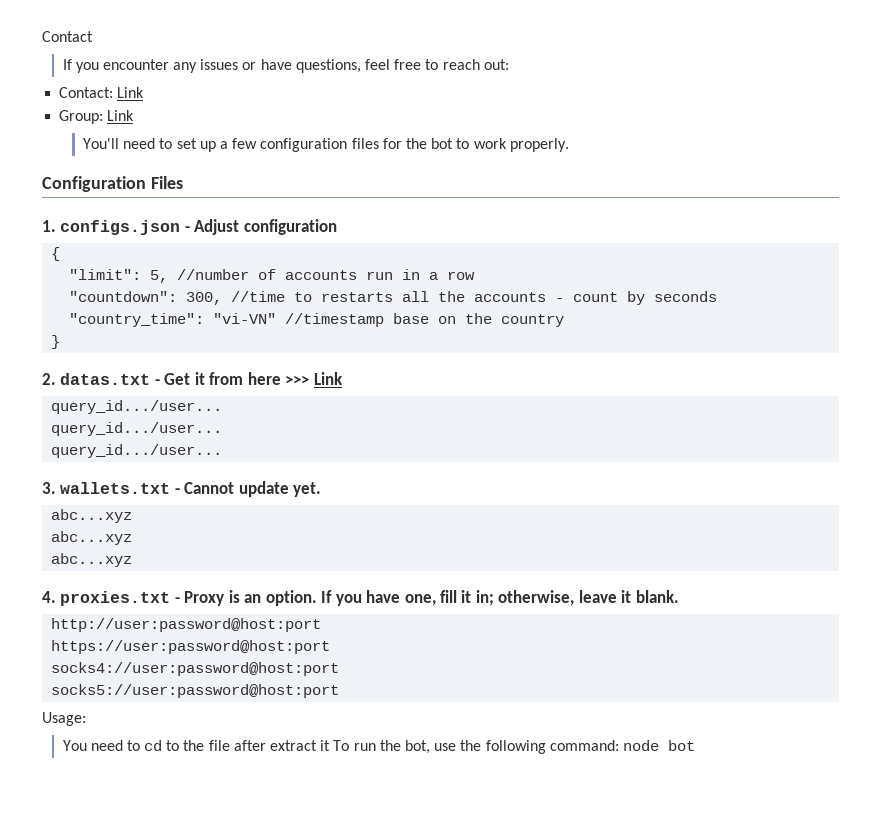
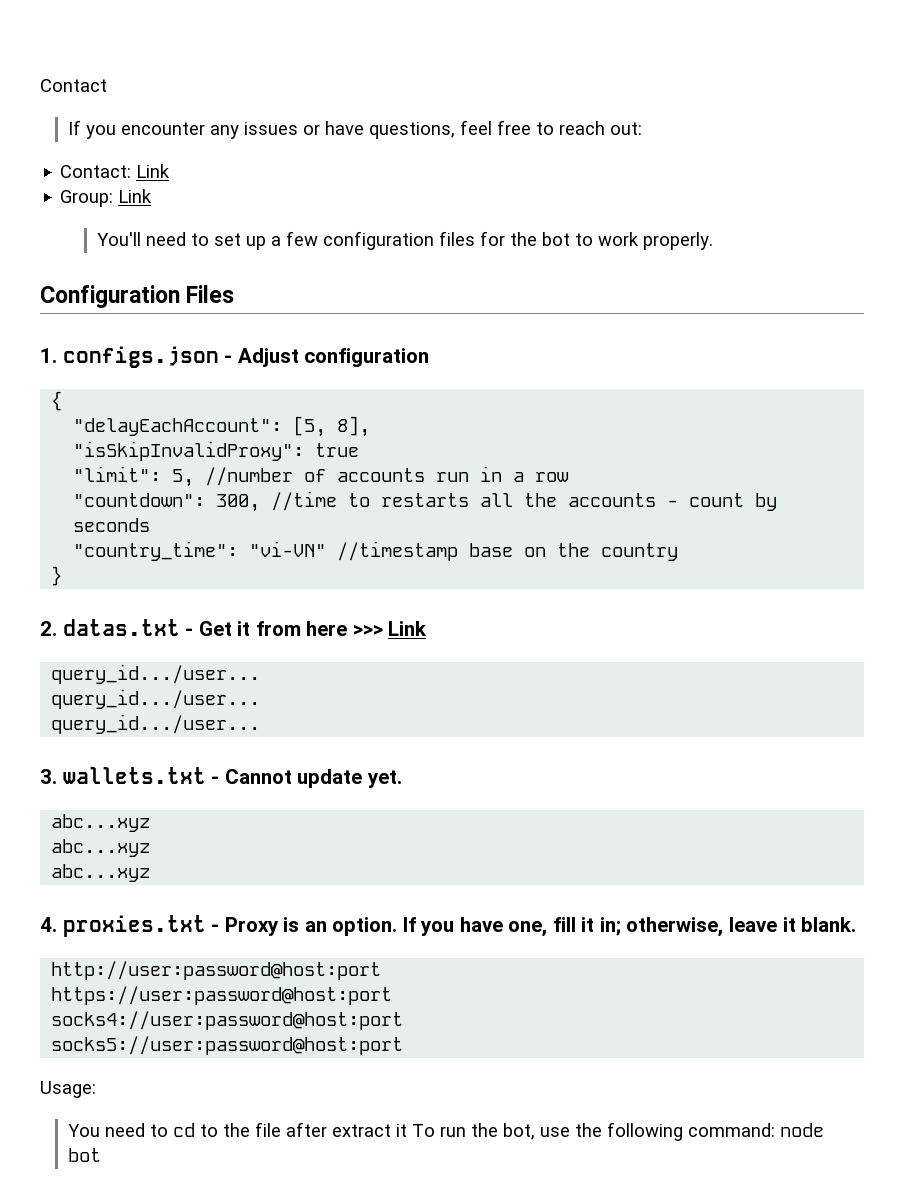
+ "delayEachAccount": [5, 8],
+ "isSkipInvalidProxy": true

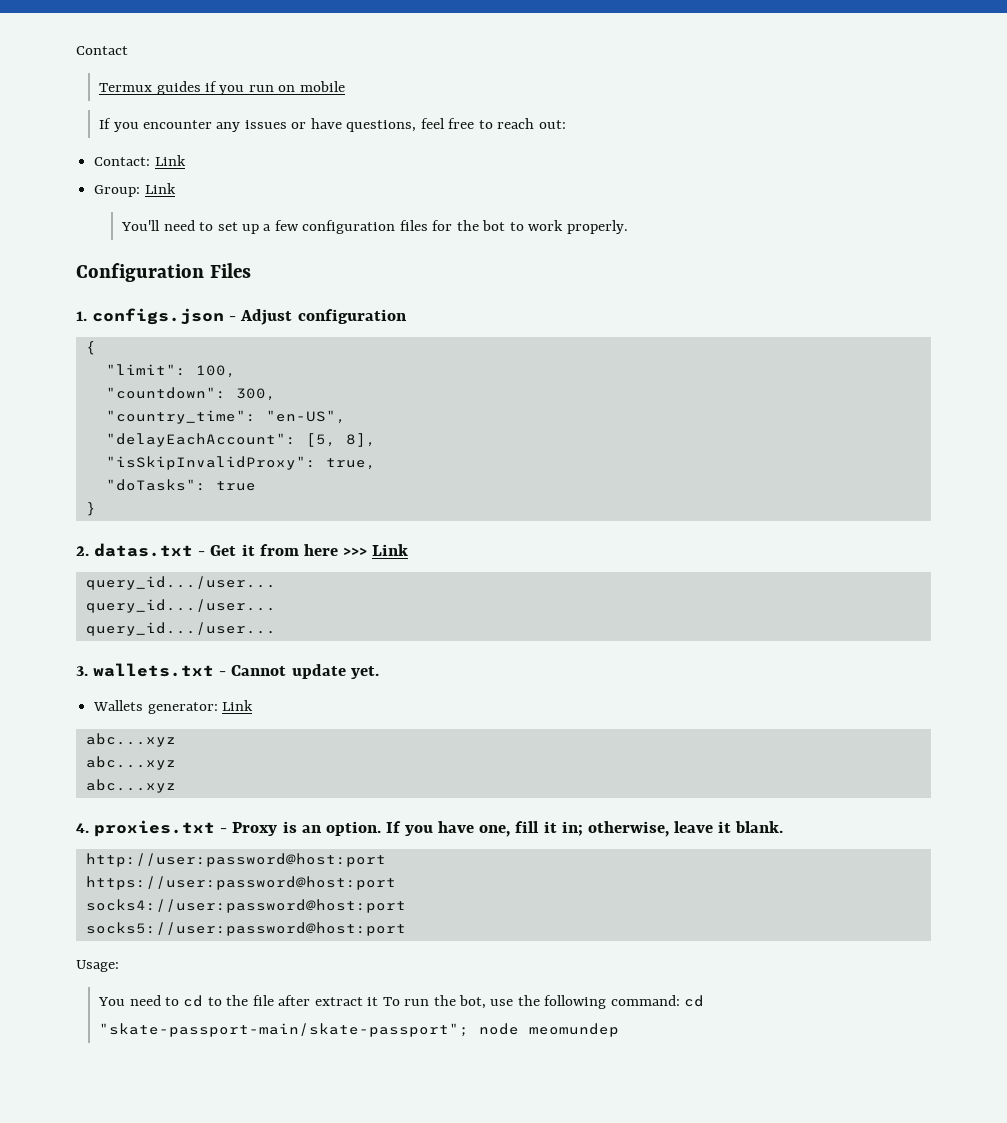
+ Termux guides if you run on mobile
+ "limit": 100,
+ "countdown": 300,
+ "country_time": "en-US",
- "isSkipInvalidProxy": true
+ "isSkipInvalidProxy": true,
+ "doTasks": true
- "limit": 5, //number of accounts run in a row
- "countdown": 300, //time to restarts all the accounts - count by seconds
- "country_time": "vi-VN" //timestamp base on the country
+ Wallets generator: Link
- You need to cd to the file after extract it To run the bot, use the following command: node bot
+ You need to cd to the file after extract it To run the bot, use the following command: cd "skate-passport-main/skate-passport"; node meomundep

